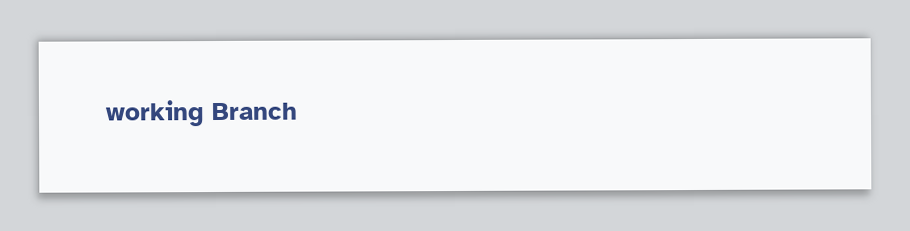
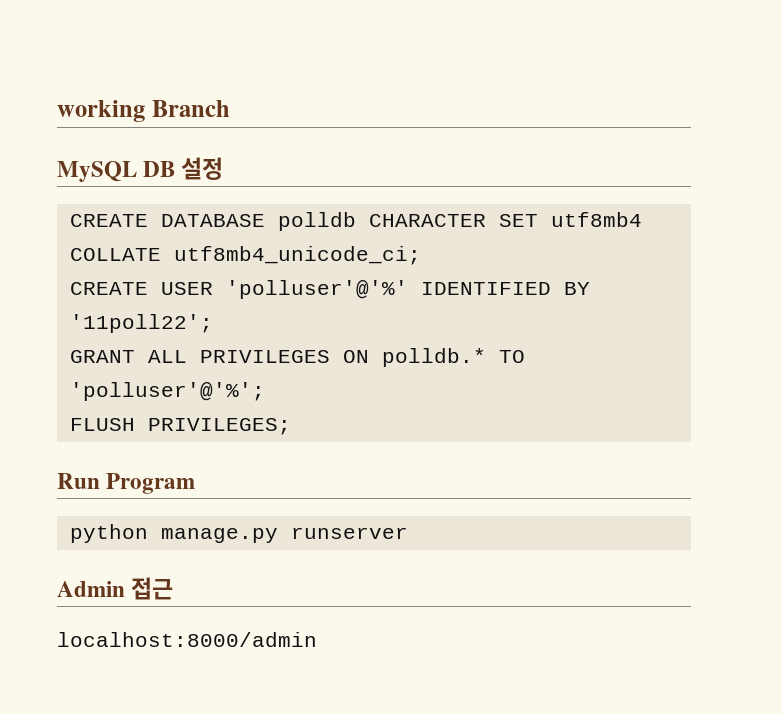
+ MySQL DB 설정
+ CREATE DATABASE polldb CHARACTER SET utf8mb4 COLLATE utf8mb4_unicode_ci;
+ CREATE USER 'polluser'@'%' IDENTIFIED BY '11poll22';
+ GRANT ALL PRIVILEGES ON polldb.* TO 'polluser'@'%';
+ FLUSH PRIVILEGES;
+ Run Program
+ python manage.py runserver
+ Admin 접근
+ localhost:8000/admin

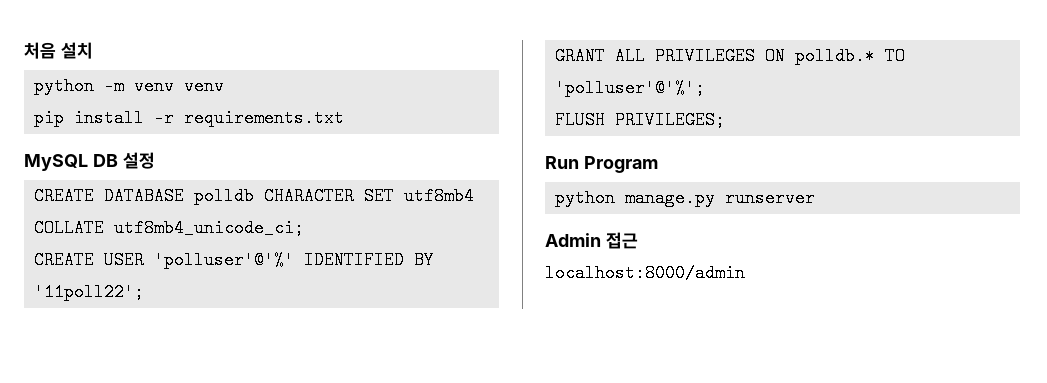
- working Branch
+ 처음 설치
+ python -m venv venv
+ pip install -r requirements.txt

